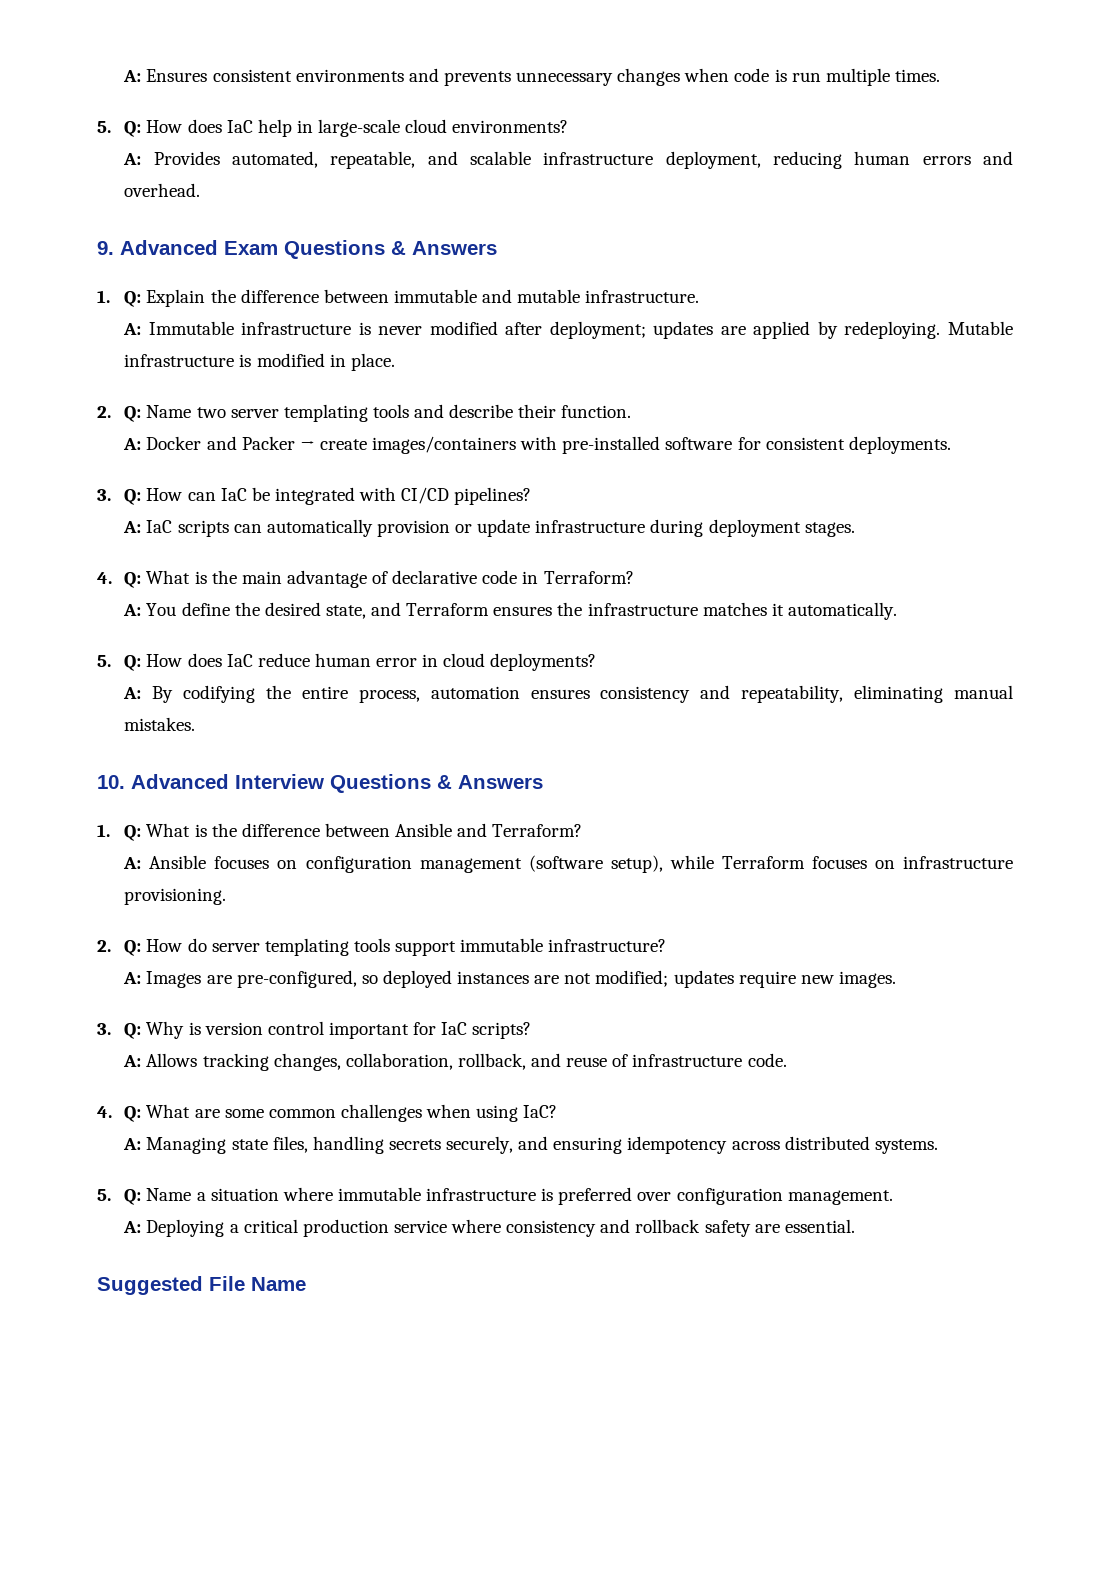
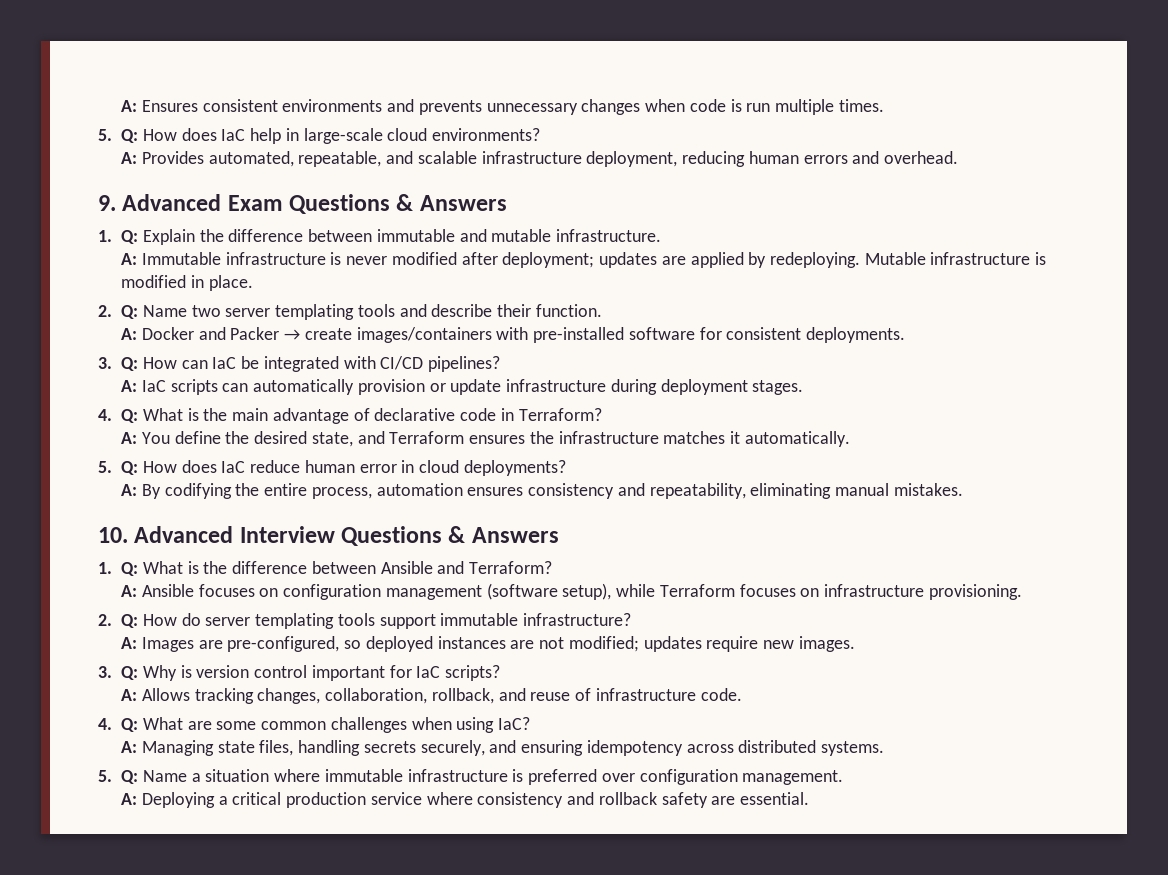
- Suggested File Name

